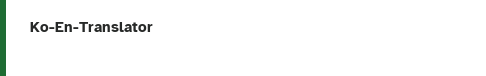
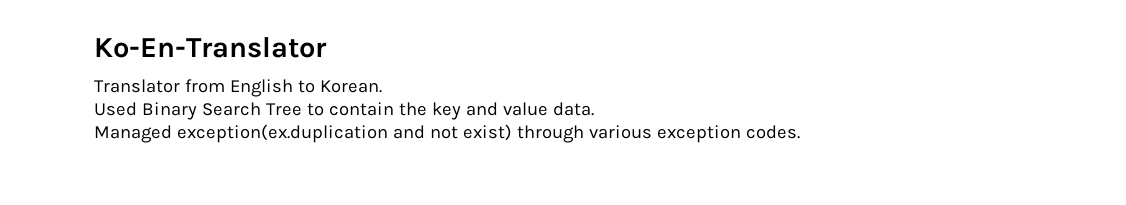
+ Translator from English to Korean.
+ Used Binary Search Tree to contain the key and value data.
+ Managed exception(ex.duplication and not exist) through various exception codes.

